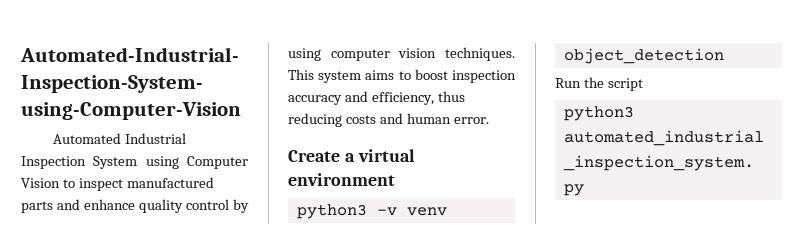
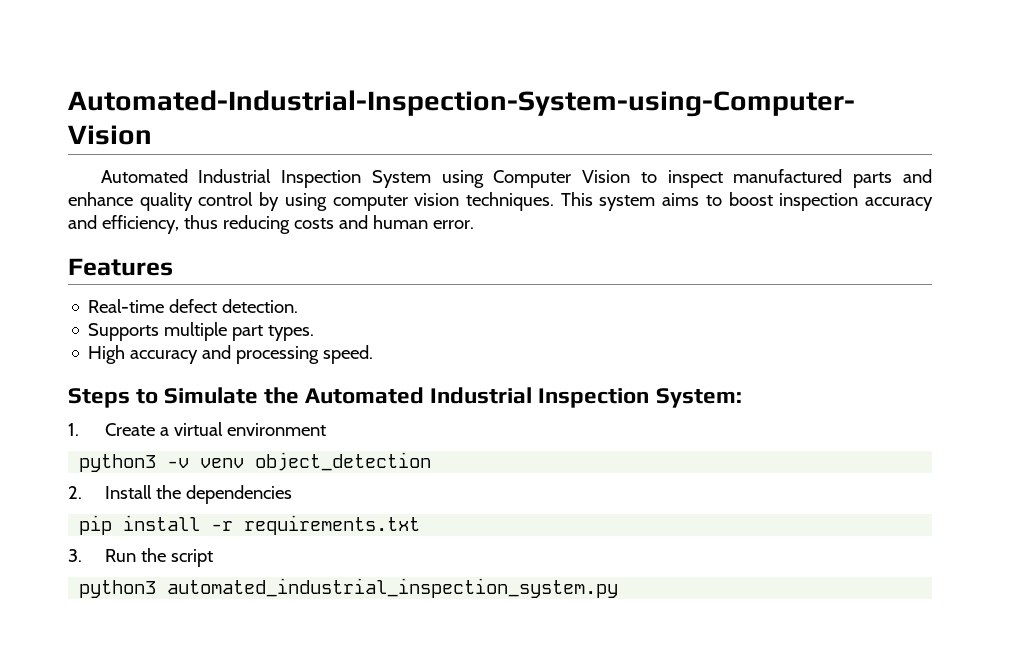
- Create a virtual environment
+ Features
+ Real-time defect detection.
+ Supports multiple part types.
+ High accuracy and processing speed.
+ Steps to Simulate the Automated Industrial Inspection System:
+ 1. Create a virtual environment
- Run the script
+ 2. Install the dependencies
+ pip install -r requirements.txt
+ 3. Run the script

